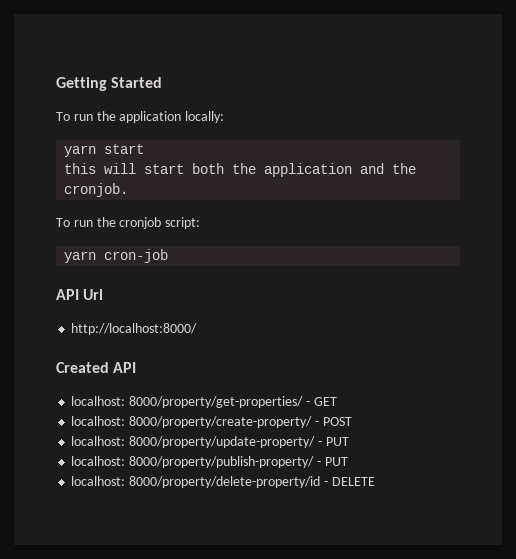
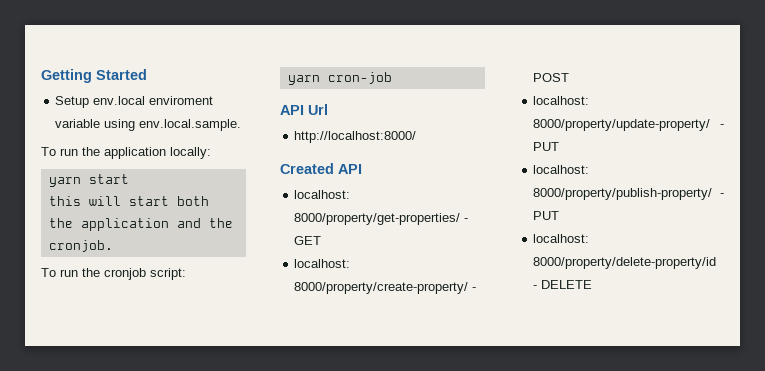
+ Setup env.local enviroment variable using env.local.sample.

